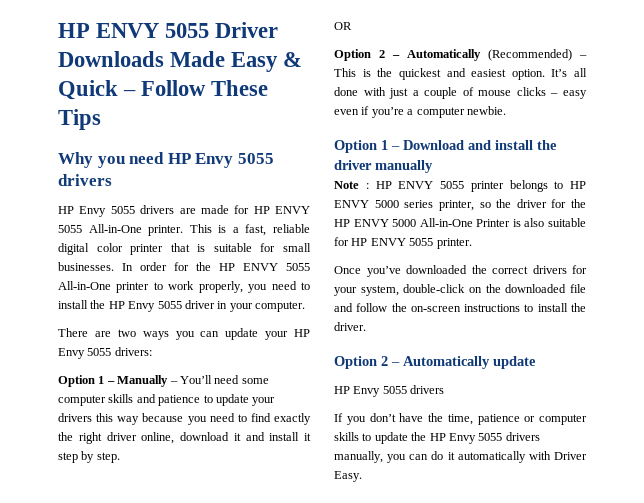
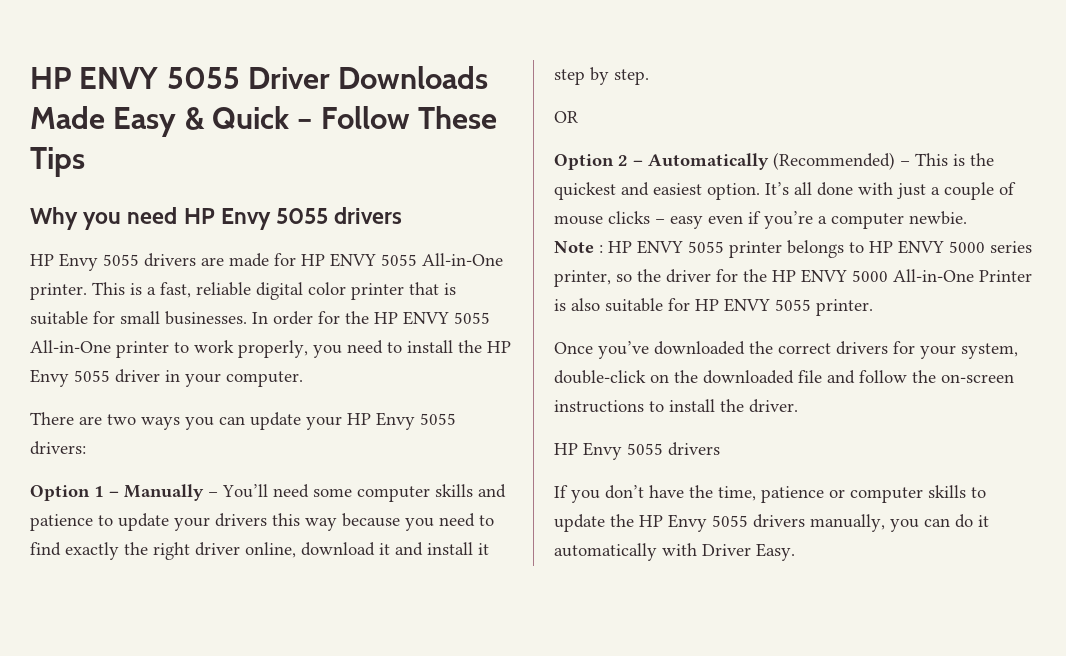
- Option 1 – Download and install the driver manually
- Option 2 – Automatically update

